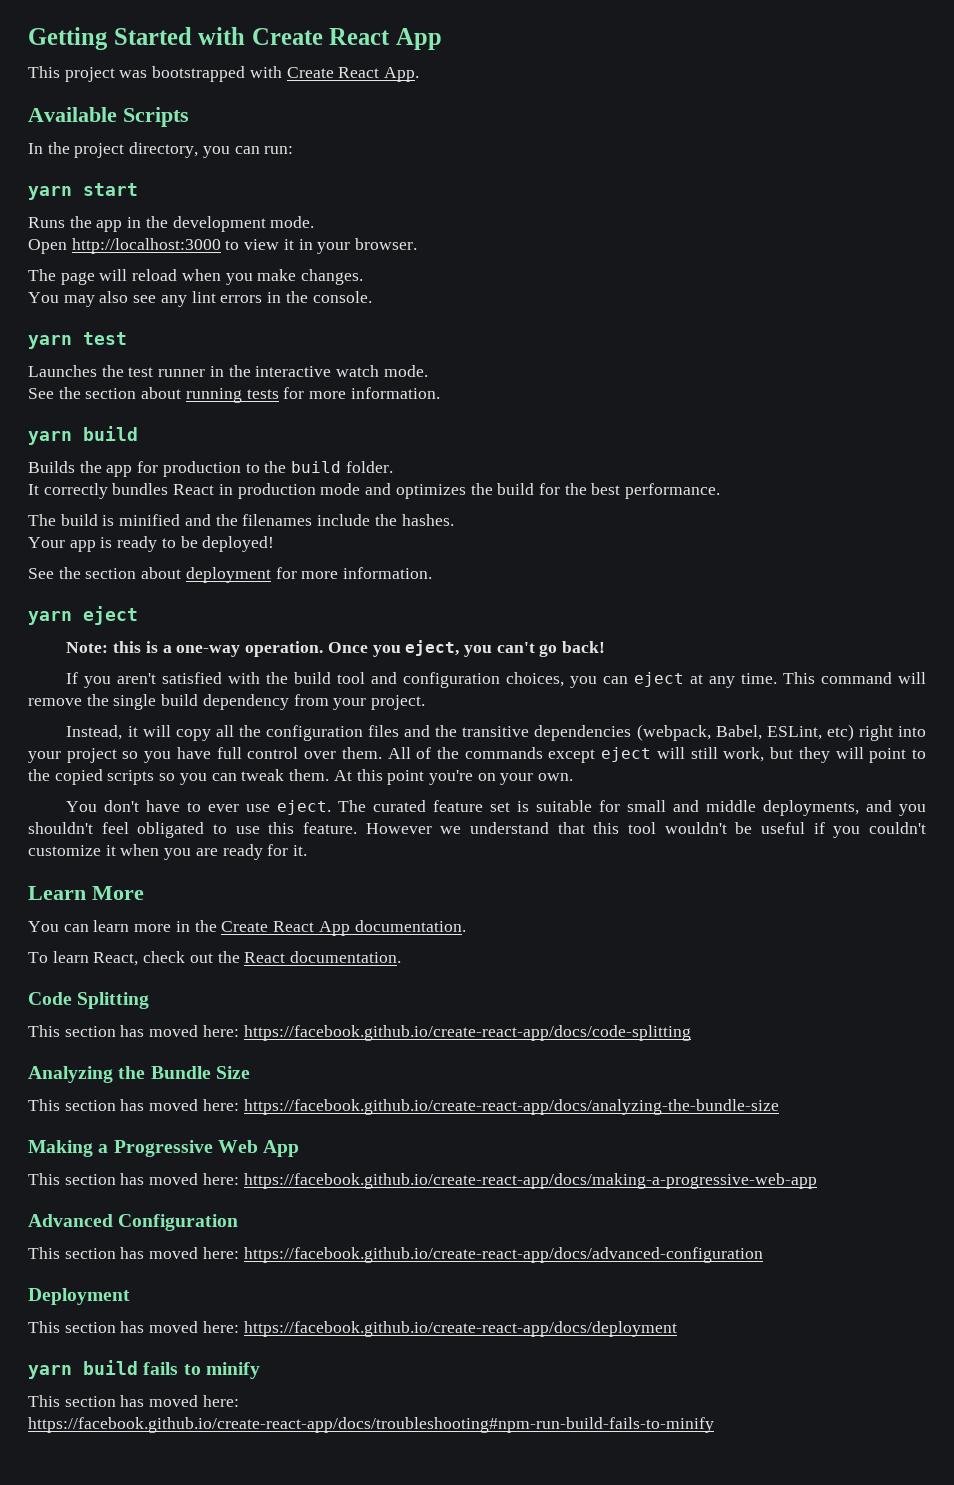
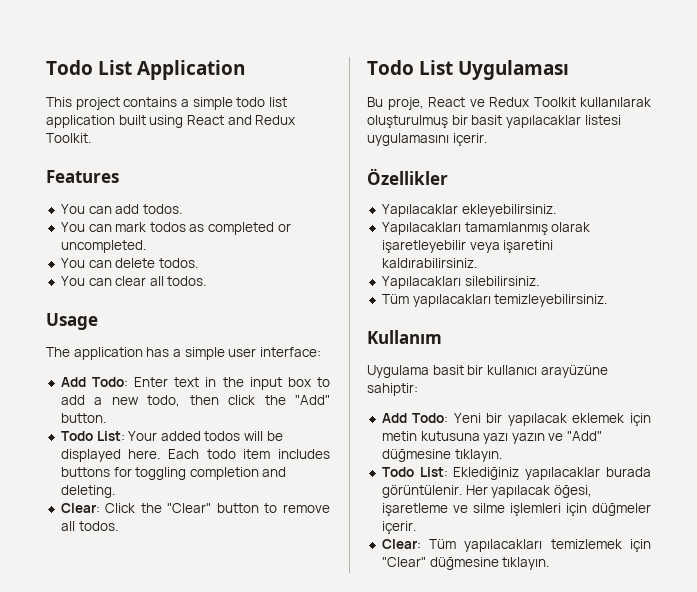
- Getting Started with Create React App
- This project was bootstrapped with Create React App.
- Available Scripts
- In the project directory, you can run:
- yarn start
- Runs the app in the development mode.
- Open http://localhost:3000 to view it in your browser.
- The page will reload when you make changes.
- You may also see any lint errors in the console.
- yarn test
- Launches the test runner in the interactive watch mode.
- See the section about running tests for more information.
- yarn build
- Builds the app for production to the build folder.
- It correctly bundles React in production mode and optimizes the build for the best performance.
- The build is minified and the filenames include the hashes.
- Your app is ready to be deployed!
- See the section about deployment for more information.
- yarn eject
- Note: this is a one-way operation. Once you eject, you can't go back!
- If you aren't satisfied with the build tool and configuration choices, you can eject at any time. This command will remove the single build dependency from your project.
- Instead, it will copy all the configuration files and the transitive dependencies (webpack, Babel, ESLint, etc) right into your project so you have full control over them. All of the commands except eject will still work, but they will point to the copied scripts so you can tweak them. At this point you're on your own.
- You don't have to ever use eject. The curated feature set is suitable for small and middle deployments, and you shouldn't feel obligated to use this feature. However we understand that this tool wouldn't be useful if you couldn't customize it when you are ready for it.
- Learn More
- You can learn more in the Create React App documentation.
- To learn React, check out the React documentation.
- Code Splitting
- This section has moved here: https://facebook.github.io/create-react-app/docs/code-splitting
- Analyzing the Bundle Size
- This section has moved here: https://facebook.github.io/create-react-app/docs/analyzing-the-bundle-size
- Making a Progressive Web App
- This section has moved here: https://facebook.github.io/create-react-app/docs/making-a-progressive-web-app
- Advanced Configuration
- This section has moved here: https://facebook.github.io/create-react-app/docs/advanced-configuration
- Deployment
- This section has moved here: https://facebook.github.io/create-react-app/docs/deployment
- yarn build fails to minify
- This section has moved here: https://facebook.github.io/create-react-app/docs/troubleshooting#npm-run-build-fails-to-minify
+ Todo List Application
+ This project contains a simple todo list application built using React and Redux Toolkit.
+ Features
+ You can add todos.
+ You can mark todos as completed or uncompleted.
+ You can delete todos.
+ You can clear all todos.
+ Usage
+ The application has a simple user interface:
+ Add Todo: Enter text in the input box to add a new todo, then click the "Add" button.
+ Todo List: Your added todos will be displayed here. Each todo item includes buttons for toggling completion and deleting.
+ Clear: Click the "Clear" button to remove all todos.
+ Todo List Uygulaması
+ Bu proje, React ve Redux Toolkit kullanılarak oluşturulmuş bir basit yapılacaklar listesi uygulamasını içerir.
+ Özellikler
+ Yapılacaklar ekleyebilirsiniz.
+ Yapılacakları tamamlanmış olarak işaretleyebilir veya işaretini kaldırabilirsiniz.
+ Yapılacakları silebilirsiniz.
+ Tüm yapılacakları temizleyebilirsiniz.
+ Kullanım
+ Uygulama basit bir kullanıcı arayüzüne sahiptir:
+ Add Todo: Yeni bir yapılacak eklemek için metin kutusuna yazı yazın ve "Add" düğmesine tıklayın.
+ Todo List: Eklediğiniz yapılacaklar burada görüntülenir. Her yapılacak öğesi, işaretleme ve silme işlemleri için düğmeler içerir.
+ Clear: Tüm yapılacakları temizlemek için "Clear" düğmesine tıklayın.

